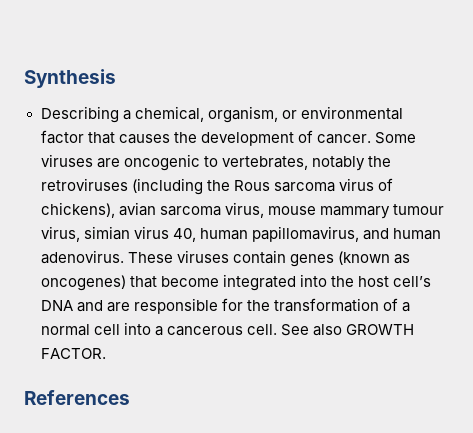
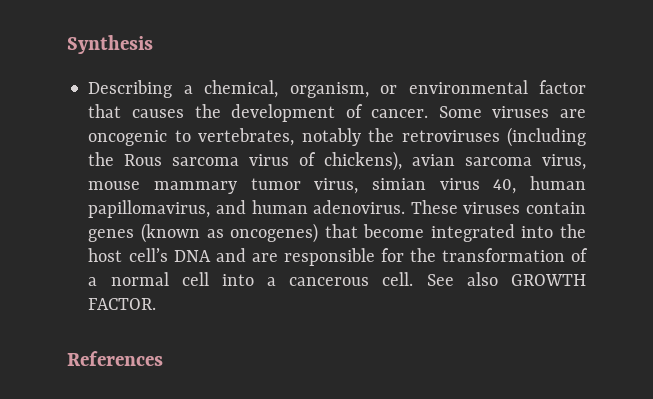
- Some viruses are oncogenic to vertebrates, notably the retroviruses (including the Rous sarcoma virus of chickens), avian sarcoma virus, mouse mammary tumour virus, simian virus 40, human papillomavirus, and human adenovirus.
+ Some viruses are oncogenic to vertebrates, notably the retroviruses (including the Rous sarcoma virus of chickens), avian sarcoma virus, mouse mammary tumor virus, simian virus 40, human papillomavirus, and human adenovirus.

